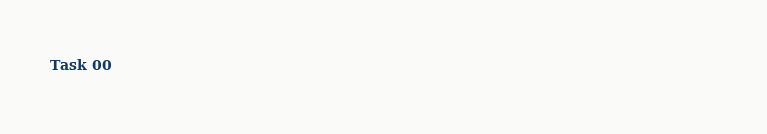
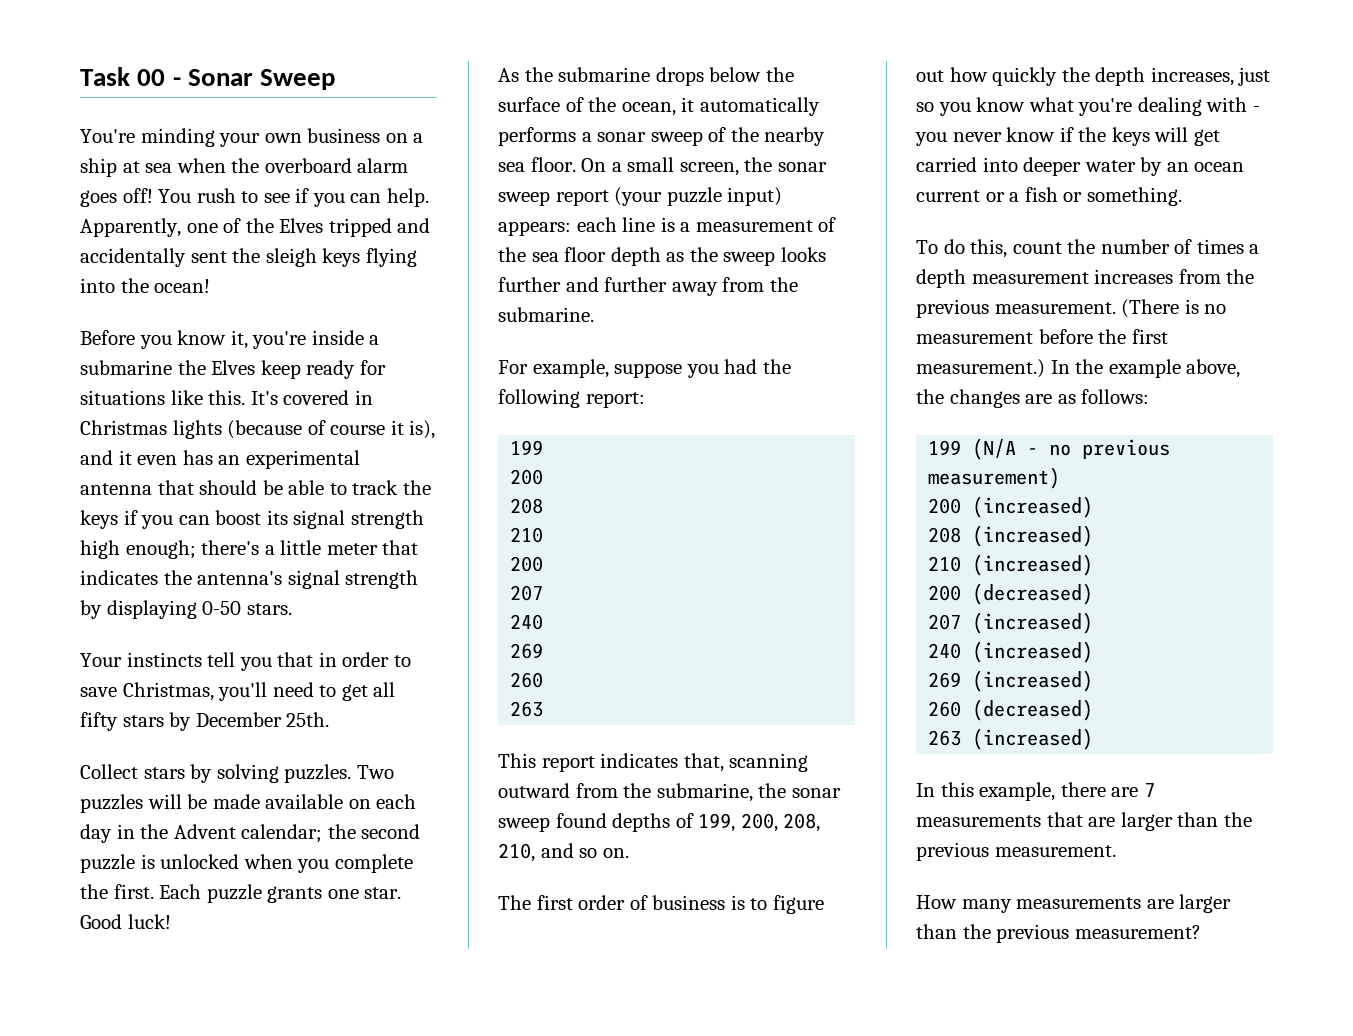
- Task 00
+ Task 00 - Sonar Sweep
+ You're minding your own business on a ship at sea when the overboard alarm goes off! You rush to see if you can help. Apparently, one of the Elves tripped and accidentally sent the sleigh keys flying into the ocean!
+ Before you know it, you're inside a submarine the Elves keep ready for situations like this. It's covered in Christmas lights (because of course it is), and it even has an experimental antenna that should be able to track the keys if you can boost its signal strength high enough; there's a little meter that indicates the antenna's signal strength by displaying 0-50 stars.
+ Your instincts tell you that in order to save Christmas, you'll need to get all fifty stars by December 25th.
+ Collect stars by solving puzzles. Two puzzles will be made available on each day in the Advent calendar; the second puzzle is unlocked when you complete the first. Each puzzle grants one star. Good luck!
+ As the submarine drops below the surface of the ocean, it automatically performs a sonar sweep of the nearby sea floor. On a small screen, the sonar sweep report (your puzzle input) appears: each line is a measurement of the sea floor depth as the sweep looks further and further away from the submarine.
+ For example, suppose you had the following report:
+ 199
+ 200
+ 208
+ 210
+ 200
+ 207
+ 240
+ 269
+ 260
+ 263
+ This report indicates that, scanning outward from the submarine, the sonar sweep found depths of 199, 200, 208, 210, and so on.
+ The first order of business is to figure out how quickly the depth increases, just so you know what you're dealing with - you never know if the keys will get carried into deeper water by an ocean current or a fish or something.
+ To do this, count the number of times a depth measurement increases from the previous measurement. (There is no measurement before the first measurement.) In the example above, the changes are as follows:
+ 199 (N/A - no previous measurement)
+ 200 (increased)
+ 208 (increased)
+ 210 (increased)
+ 200 (decreased)
+ 207 (increased)
+ 240 (increased)
+ 269 (increased)
+ 260 (decreased)
+ 263 (increased)
+ In this example, there are 7 measurements that are larger than the previous measurement.
+ How many measurements are larger than the previous measurement?

